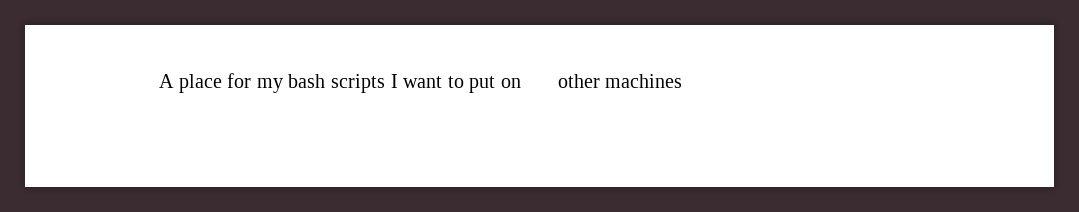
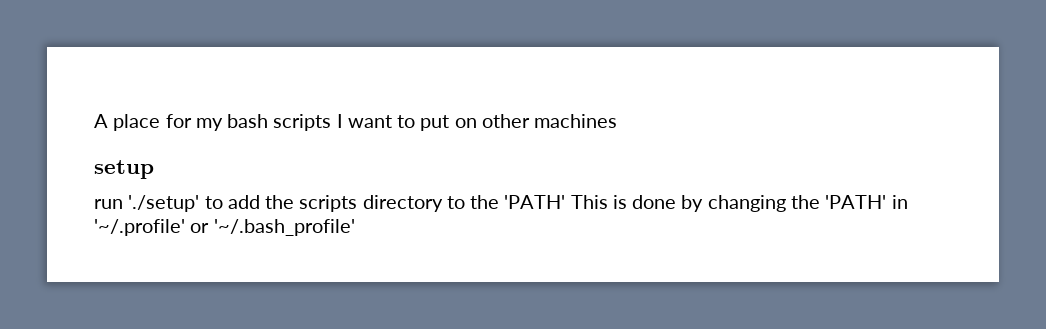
+ setup
+ run './setup' to add the scripts directory to the 'PATH' This is done by changing the 'PATH' in '~/.profile' or '~/.bash_profile'

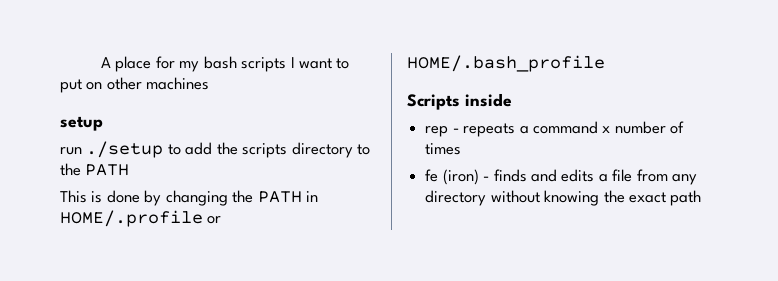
- run './setup' to add the scripts directory to the 'PATH' This is done by changing the 'PATH' in '~/.profile' or '~/.bash_profile'
+ run ./setup to add the scripts directory to the PATH
+ This is done by changing the PATH in HOME/.profile or HOME/.bash_profile
+ Scripts inside
+ rep - repeats a command x number of times
+ fe (iron) - finds and edits a file from any directory without knowing the exact path

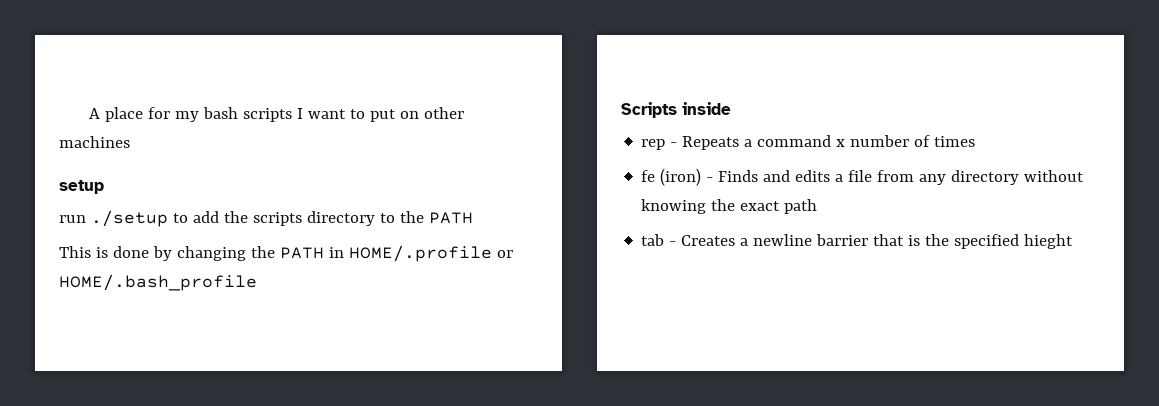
- rep - repeats a command x number of times
+ rep - Repeats a command x number of times
- fe (iron) - finds and edits a file from any directory without knowing the exact path
+ fe (iron) - Finds and edits a file from any directory without knowing the exact path
+ tab - Creates a newline barrier that is the specified hieght

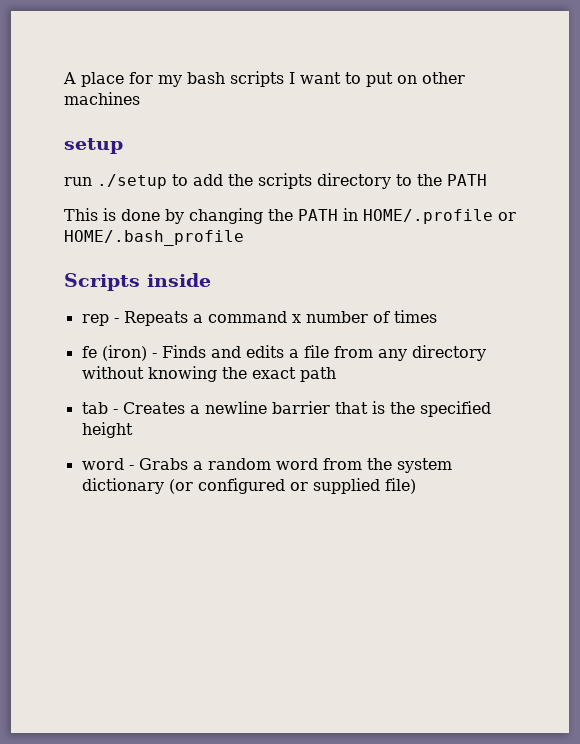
- tab - Creates a newline barrier that is the specified hieght
+ tab - Creates a newline barrier that is the specified height
+ word - Grabs a random word from the system dictionary (or configured or supplied file)

